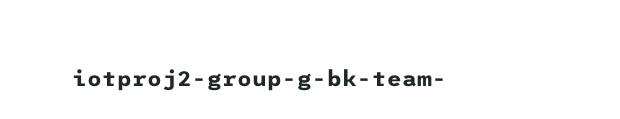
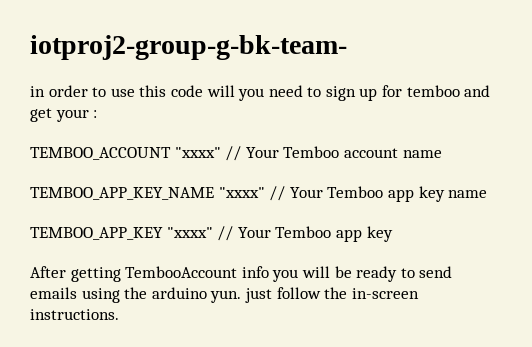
+ in order to use this code will you need to sign up for temboo and get your :
+ TEMBOO_ACCOUNT "xxxx" // Your Temboo account name
+ TEMBOO_APP_KEY_NAME "xxxx" // Your Temboo app key name
+ TEMBOO_APP_KEY "xxxx" // Your Temboo app key
+ After getting TembooAccount info you will be ready to send emails using the arduino yun. just follow the in-screen instructions.

